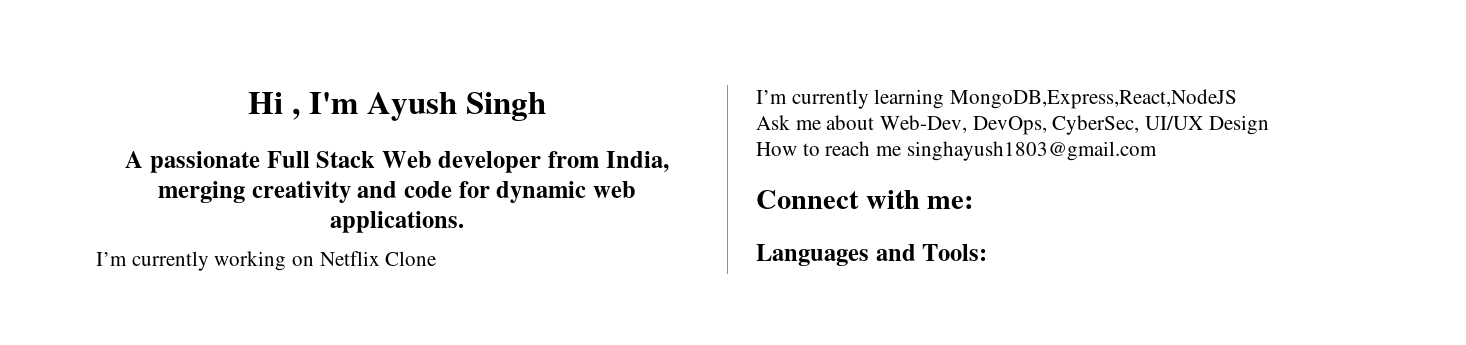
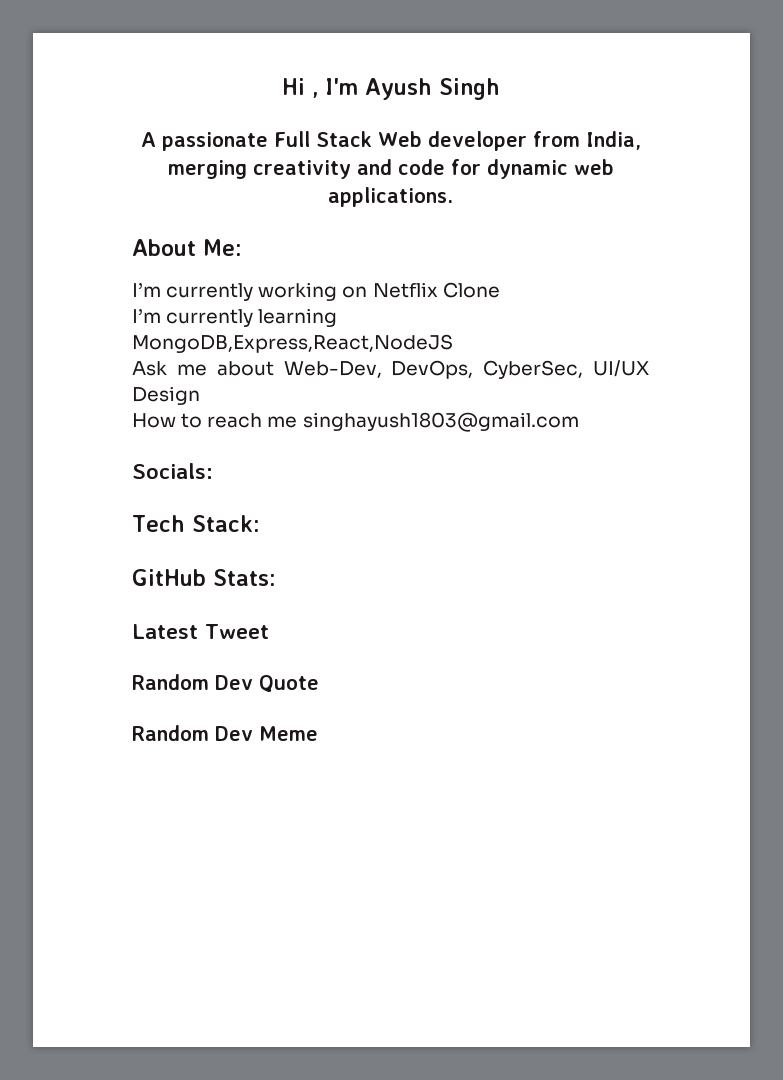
+ About Me:
- Connect with me:
- Languages and Tools:
+ Socials:
+ Tech Stack:
+ GitHub Stats:
+ Latest Tweet
+ Random Dev Quote
+ Random Dev Meme

